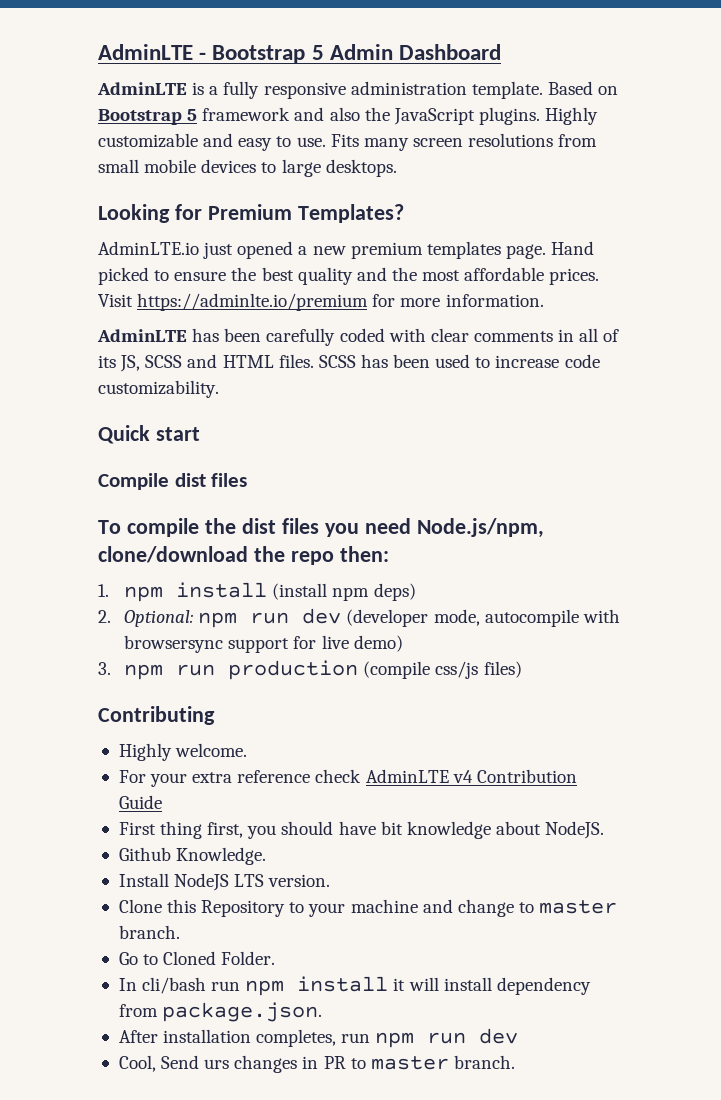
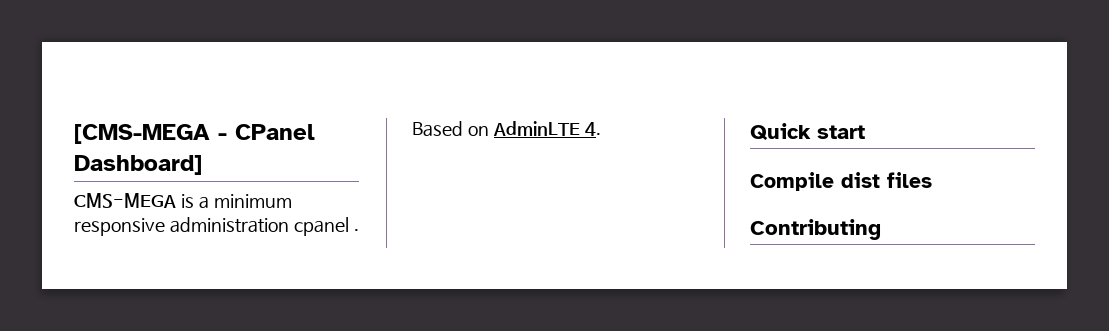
- AdminLTE - Bootstrap 5 Admin Dashboard
- AdminLTE is a fully responsive administration template. Based on Bootstrap 5 framework and also the JavaScript plugins. Highly customizable and easy to use. Fits many screen resolutions from small mobile devices to large desktops.
- Looking for Premium Templates?
- AdminLTE.io just opened a new premium templates page. Hand picked to ensure the best quality and the most affordable prices. Visit https://adminlte.io/premium for more information.
- AdminLTE has been carefully coded with clear comments in all of its JS, SCSS and HTML files. SCSS has been used to increase code customizability.
+ [CMS-MEGA - CPanel Dashboard]
+ CMS-MEGA is a minimum responsive administration cpanel . Based on AdminLTE 4.
- To compile the dist files you need Node.js/npm, clone/download the repo then:
- 1. npm install (install npm deps)
- 2. Optional: npm run dev (developer mode, autocompile with browsersync support for live demo)
- 3. npm run production (compile css/js files)
  Contributing
- Highly welcome.
- For your extra reference check AdminLTE v4 Contribution Guide
- First thing first, you should have bit knowledge about NodeJS.
- Github Knowledge.
- Install NodeJS LTS version.
- Clone this Repository to your machine and change to master branch.
- Go to Cloned Folder.
- In cli/bash run npm install it will install dependency from package.json.
- After installation completes, run npm run dev
- Cool, Send urs changes in PR to master branch.

